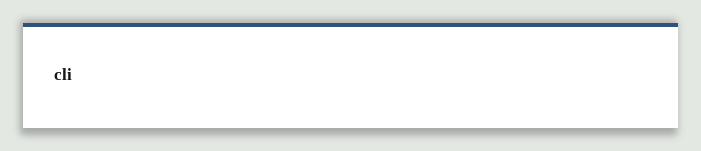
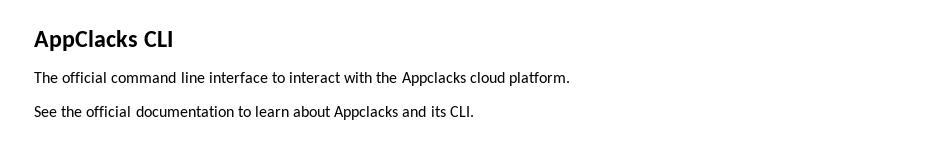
- cli
+ AppClacks CLI
+ The official command line interface to interact with the Appclacks cloud platform.
+ See the official documentation to learn about Appclacks and its CLI.

